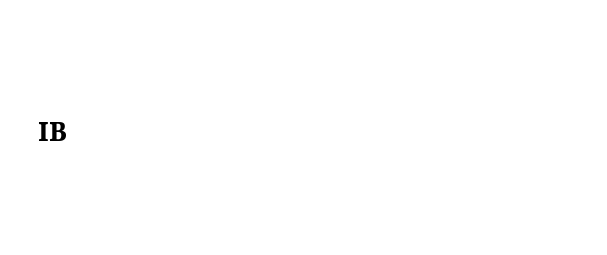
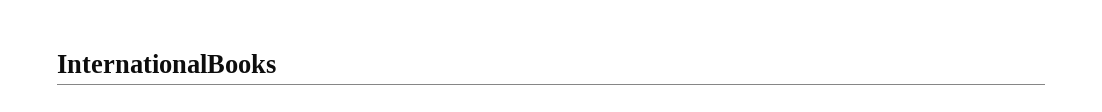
- IB
+ InternationalBooks

